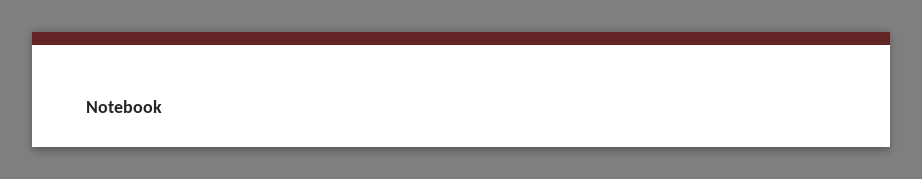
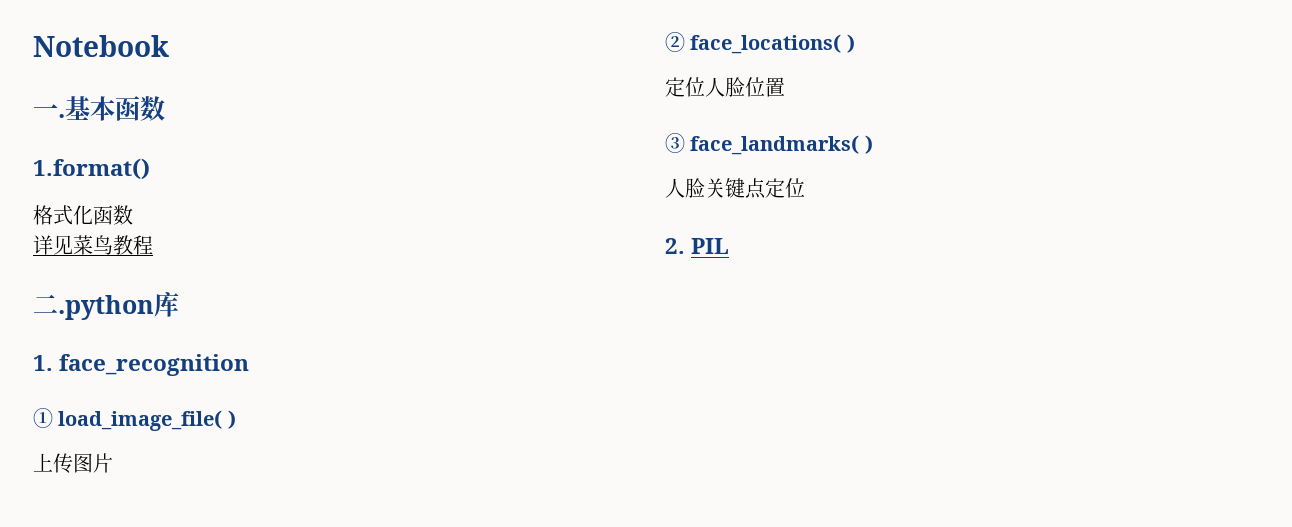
+ 一.基本函数
+ 1.format()
+ 格式化函数
+ 详见菜鸟教程
+ 二.python库
+ 1. face_recognition
+ ① load_image_file( )
+ 上传图片
+ ② face_locations( )
+ 定位人脸位置
+ ③ face_landmarks( )
+ 人脸关键点定位
+ 2. PIL

